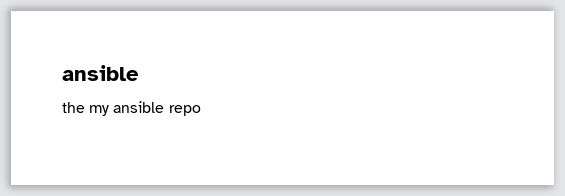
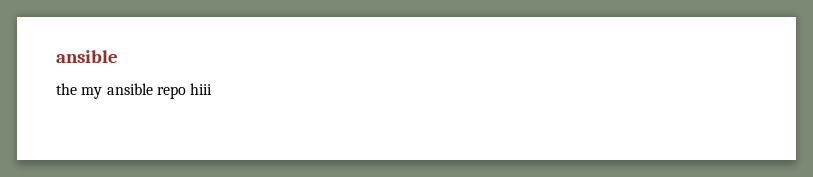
- the my ansible repo
+ the my ansible repo hiii

